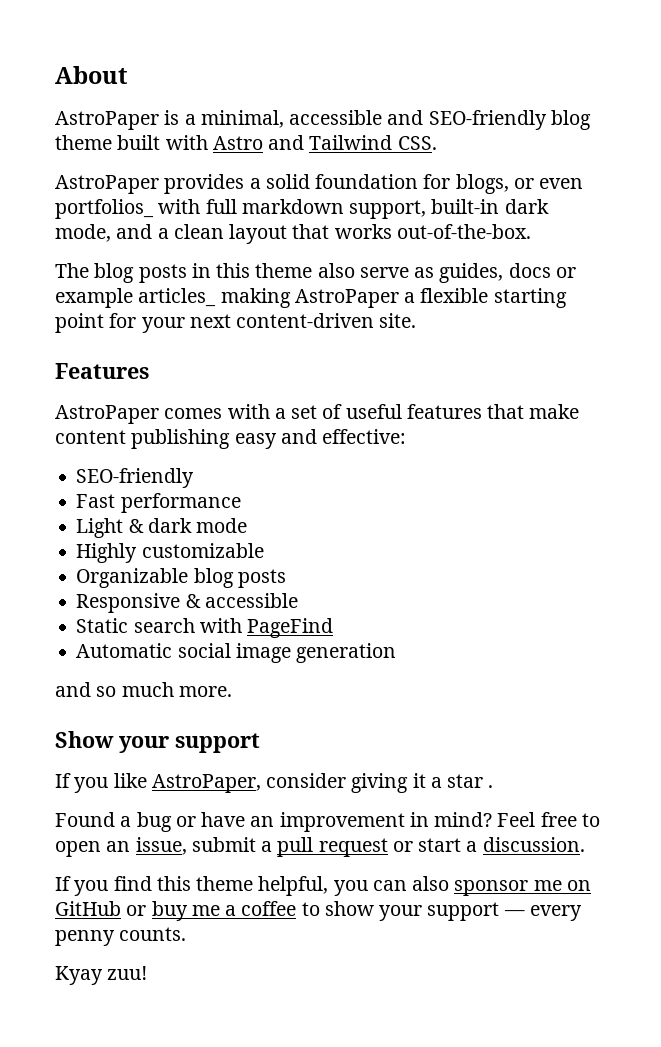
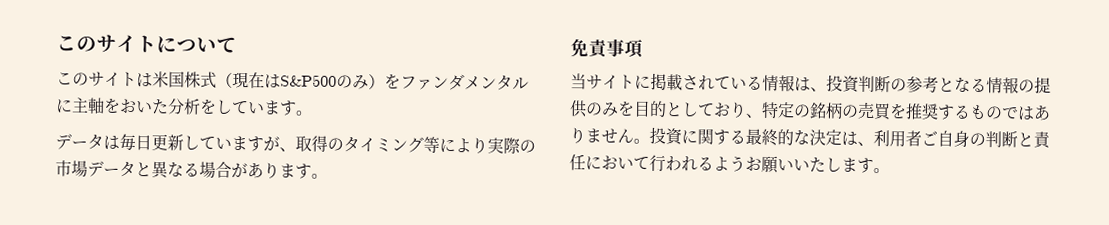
- About
- AstroPaper is a minimal, accessible and SEO-friendly blog theme built with Astro and Tailwind CSS.
- AstroPaper provides a solid foundation for blogs, or even portfolios_ with full markdown support, built-in dark mode, and a clean layout that works out-of-the-box.
- The blog posts in this theme also serve as guides, docs or example articles_ making AstroPaper a flexible starting point for your next content-driven site.
- Features
- AstroPaper comes with a set of useful features that make content publishing easy and effective:
- SEO-friendly
- Fast performance
- Light & dark mode
- Highly customizable
- Organizable blog posts
- Responsive & accessible
- Static search with PageFind
- Automatic social image generation
- and so much more.
- Show your support
- If you like AstroPaper, consider giving it a star .
- Found a bug or have an improvement in mind? Feel free to open an issue, submit a pull request or start a discussion.
- If you find this theme helpful, you can also sponsor me on GitHub or buy me a coffee to show your support — every penny counts.
- Kyay zuu!
+ このサイトについて
+ このサイトは米国株式（現在はS&P500のみ）をファンダメンタルに主軸をおいた分析をしています。
+ データは毎日更新していますが、取得のタイミング等により実際の市場データと異なる場合があります。
+ 免責事項
+ 当サイトに掲載されている情報は、投資判断の参考となる情報の提供のみを目的としており、特定の銘柄の売買を推奨するものではありません。投資に関する最終的な決定は、利用者ご自身の判断と責任において行われるようお願いいたします。

